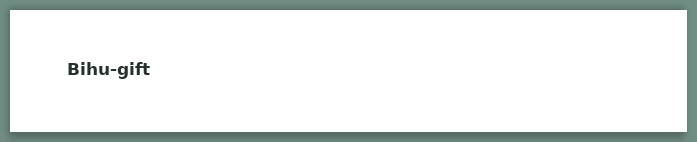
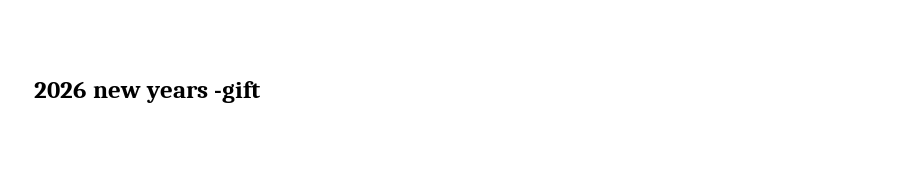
- Bihu-gift
+ 2026 new years -gift

